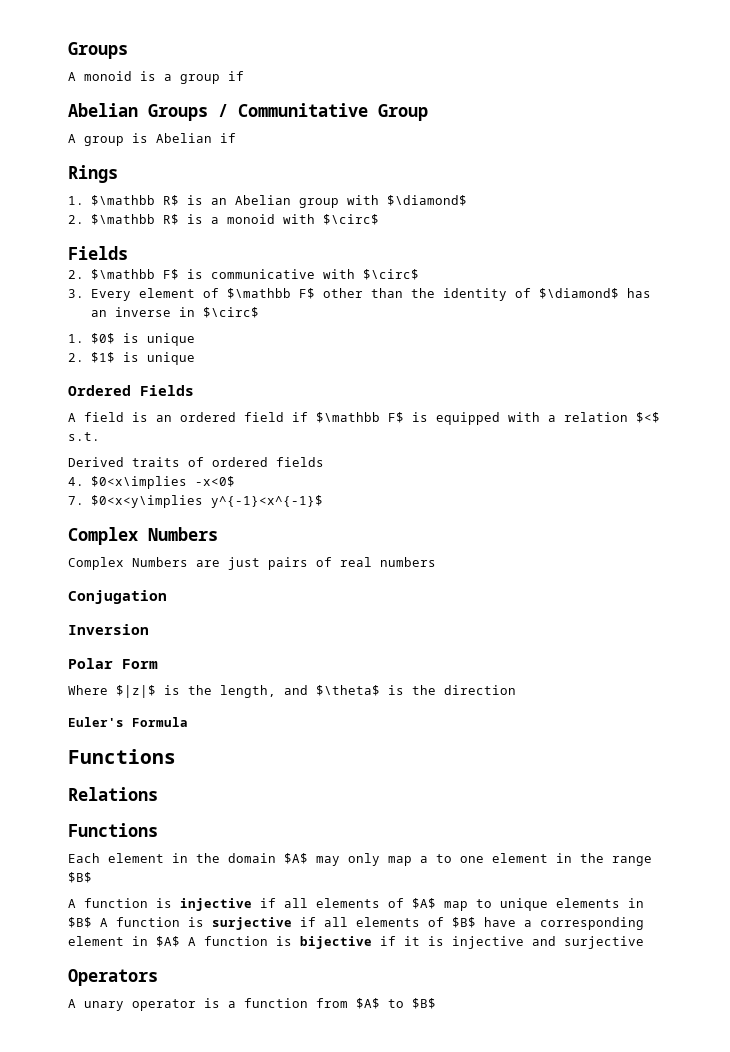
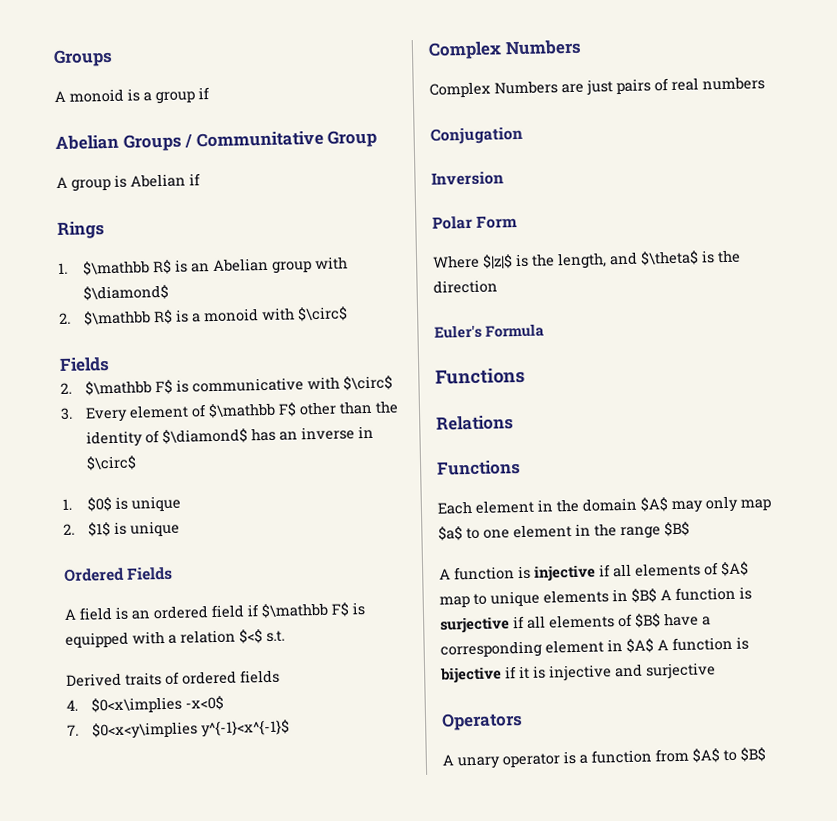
- Each element in the domain $A$ may only map a to one element in the range $B$
+ Each element in the domain $A$ may only map $a$ to one element in the range $B$

